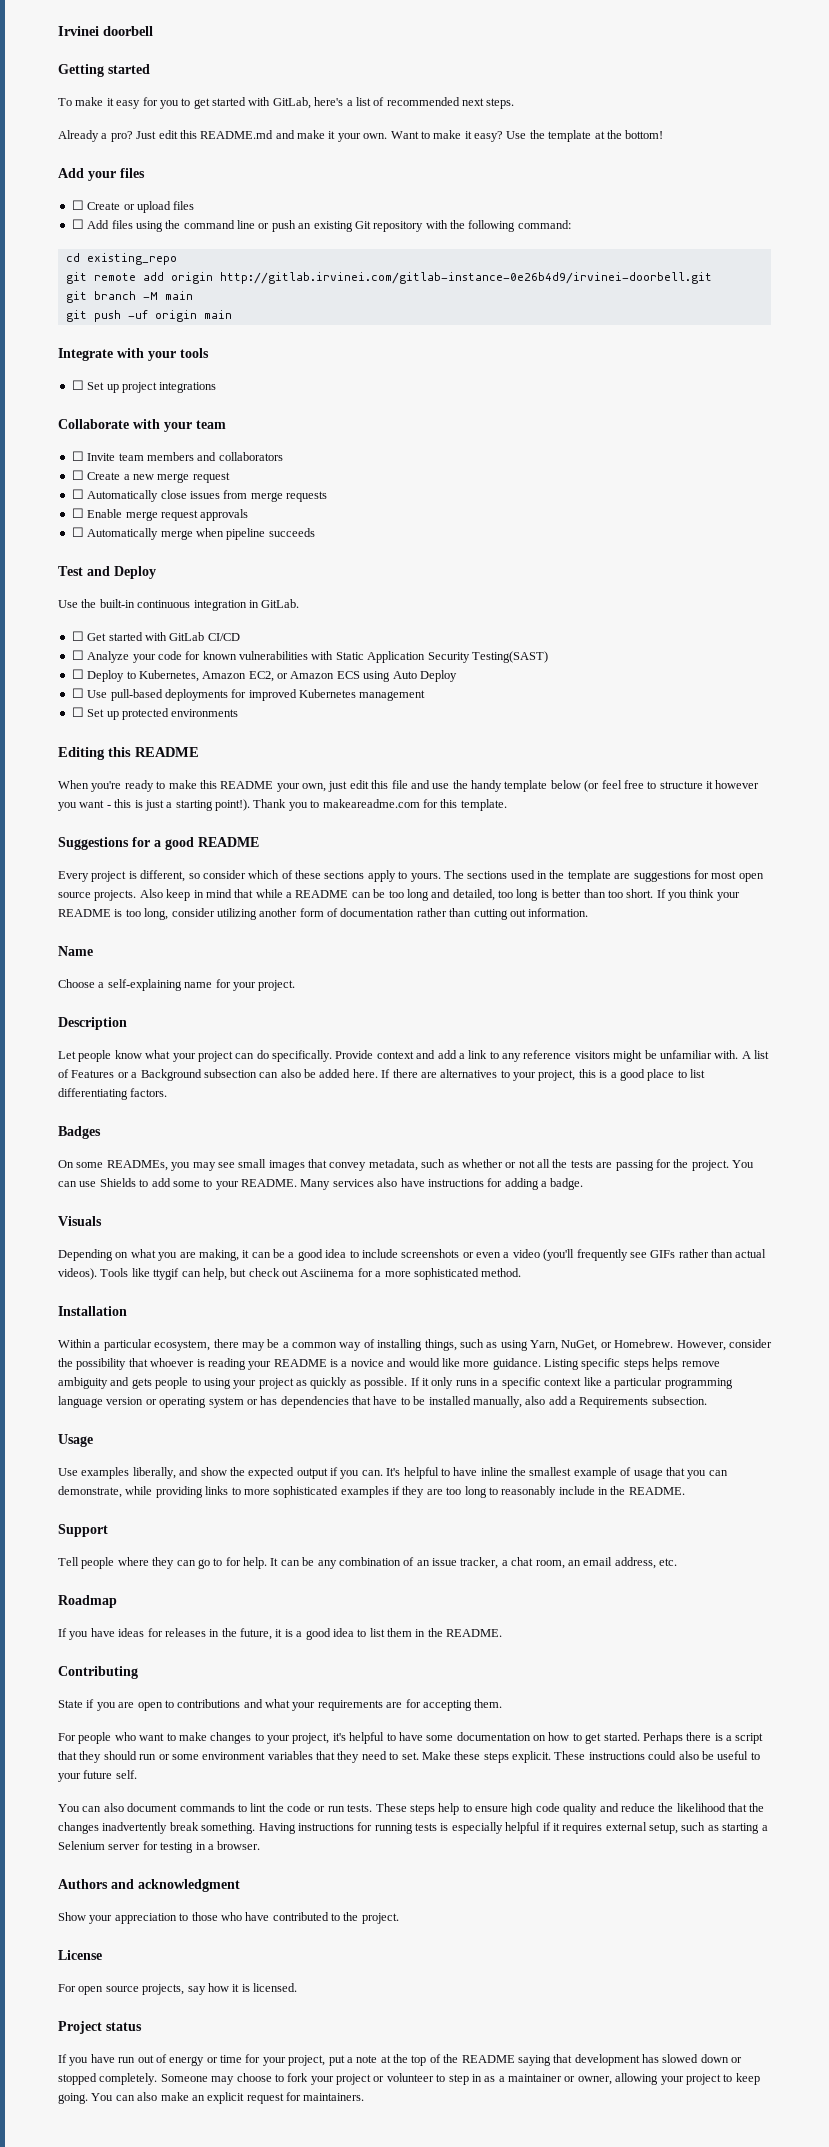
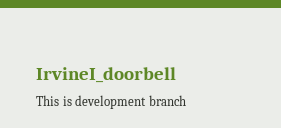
- Irvinei doorbell
- Getting started
- To make it easy for you to get started with GitLab, here's a list of recommended next steps.
- Already a pro? Just edit this README.md and make it your own. Want to make it easy? Use the template at the bottom!
- Add your files
- ☐ Create or upload files
- ☐ Add files using the command line or push an existing Git repository with the following command:
- cd existing_repo
- git remote add origin http://gitlab.irvinei.com/gitlab-instance-0e26b4d9/irvinei-doorbell.git
- git branch -M main
- git push -uf origin main
- Integrate with your tools
- ☐ Set up project integrations
- Collaborate with your team
- ☐ Invite team members and collaborators
- ☐ Create a new merge request
- ☐ Automatically close issues from merge requests
- ☐ Enable merge request approvals
- ☐ Automatically merge when pipeline succeeds
- Test and Deploy
- Use the built-in continuous integration in GitLab.
- ☐ Get started with GitLab CI/CD
- ☐ Analyze your code for known vulnerabilities with Static Application Security Testing(SAST)
- ☐ Deploy to Kubernetes, Amazon EC2, or Amazon ECS using Auto Deploy
- ☐ Use pull-based deployments for improved Kubernetes management
- ☐ Set up protected environments
- Editing this README
- When you're ready to make this README your own, just edit this file and use the handy template below (or feel free to structure it however you want - this is just a starting point!). Thank you to makeareadme.com for this template.
- Suggestions for a good README
- Every project is different, so consider which of these sections apply to yours. The sections used in the template are suggestions for most open source projects. Also keep in mind that while a README can be too long and detailed, too long is better than too short. If you think your README is too long, consider utilizing another form of documentation rather than cutting out information.
- Name
- Choose a self-explaining name for your project.
- Description
- Let people know what your project can do specifically. Provide context and add a link to any reference visitors might be unfamiliar with. A list of Features or a Background subsection can also be added here. If there are alternatives to your project, this is a good place to list differentiating factors.
- Badges
- On some READMEs, you may see small images that convey metadata, such as whether or not all the tests are passing for the project. You can use Shields to add some to your README. Many services also have instructions for adding a badge.
- Visuals
- Depending on what you are making, it can be a good idea to include screenshots or even a video (you'll frequently see GIFs rather than actual videos). Tools like ttygif can help, but check out Asciinema for a more sophisticated method.
- Installation
- Within a particular ecosystem, there may be a common way of installing things, such as using Yarn, NuGet, or Homebrew. However, consider the possibility that whoever is reading your README is a novice and would like more guidance. Listing specific steps helps remove ambiguity and gets people to using your project as quickly as possible. If it only runs in a specific context like a particular programming language version or operating system or has dependencies that have to be installed manually, also add a Requirements subsection.
- Usage
- Use examples liberally, and show the expected output if you can. It's helpful to have inline the smallest example of usage that you can demonstrate, while providing links to more sophisticated examples if they are too long to reasonably include in the README.
- Support
- Tell people where they can go to for help. It can be any combination of an issue tracker, a chat room, an email address, etc.
- Roadmap
- If you have ideas for releases in the future, it is a good idea to list them in the README.
- Contributing
- State if you are open to contributions and what your requirements are for accepting them.
- For people who want to make changes to your project, it's helpful to have some documentation on how to get started. Perhaps there is a script that they should run or some environment variables that they need to set. Make these steps explicit. These instructions could also be useful to your future self.
- You can also document commands to lint the code or run tests. These steps help to ensure high code quality and reduce the likelihood that the changes inadvertently break something. Having instructions for running tests is especially helpful if it requires external setup, such as starting a Selenium server for testing in a browser.
- Authors and acknowledgment
- Show your appreciation to those who have contributed to the project.
- License
- For open source projects, say how it is licensed.
- Project status
- If you have run out of energy or time for your project, put a note at the top of the README saying that development has slowed down or stopped completely. Someone may choose to fork your project or volunteer to step in as a maintainer or owner, allowing your project to keep going. You can also make an explicit request for maintainers.
+ IrvineI_doorbell
+ This is development branch

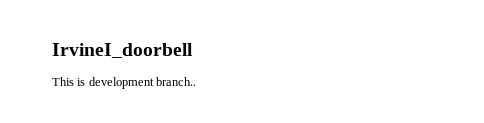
- This is development branch
+ This is development branch..

